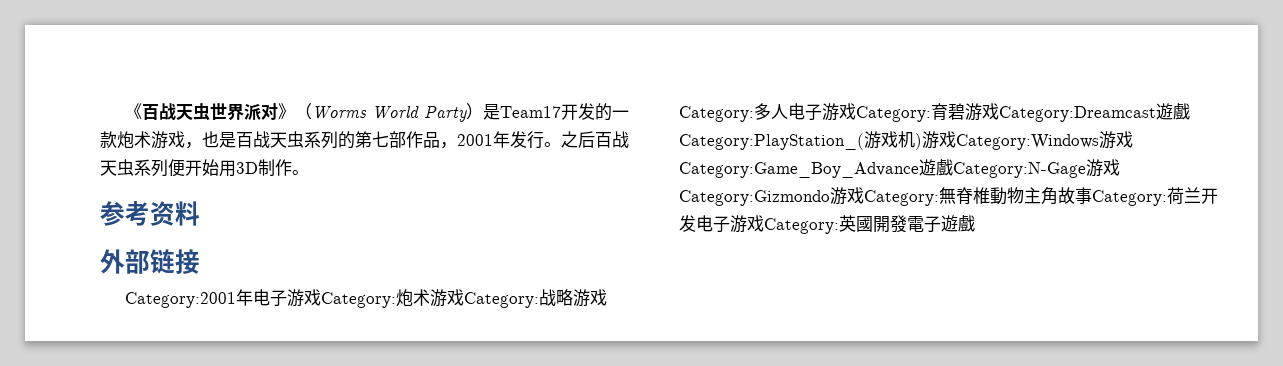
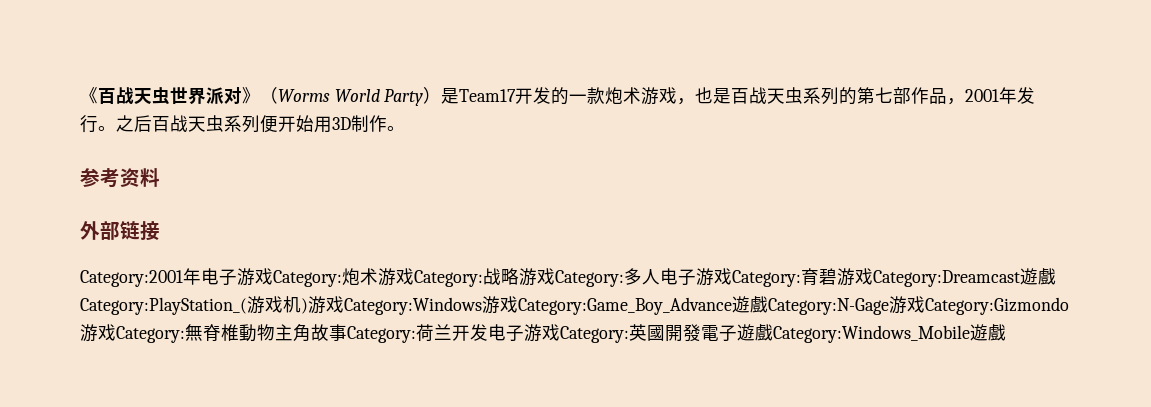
- Category:2001年电子游戏Category:炮术游戏Category:战略游戏Category:多人电子游戏Category:育碧游戏Category:Dreamcast遊戲Category:PlayStation_(游戏机)游戏Category:Windows游戏Category:Game_Boy_Advance遊戲Category:N-Gage游戏Category:Gizmondo游戏Category:無脊椎動物主角故事Category:荷兰开发电子游戏Category:英國開發電子遊戲
+ Category:2001年电子游戏Category:炮术游戏Category:战略游戏Category:多人电子游戏Category:育碧游戏Category:Dreamcast遊戲Category:PlayStation_(游戏机)游戏Category:Windows游戏Category:Game_Boy_Advance遊戲Category:N-Gage游戏Category:Gizmondo游戏Category:無脊椎動物主角故事Category:荷兰开发电子游戏Category:英國開發電子遊戲Category:Windows_Mobile遊戲

